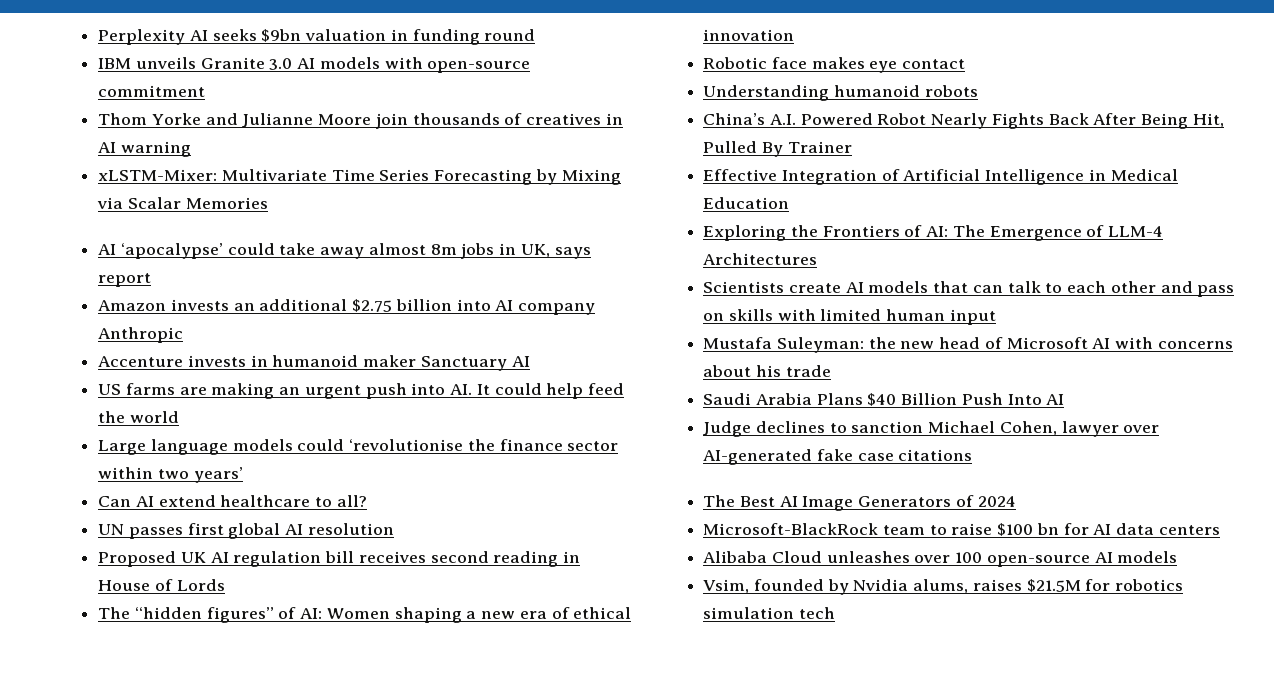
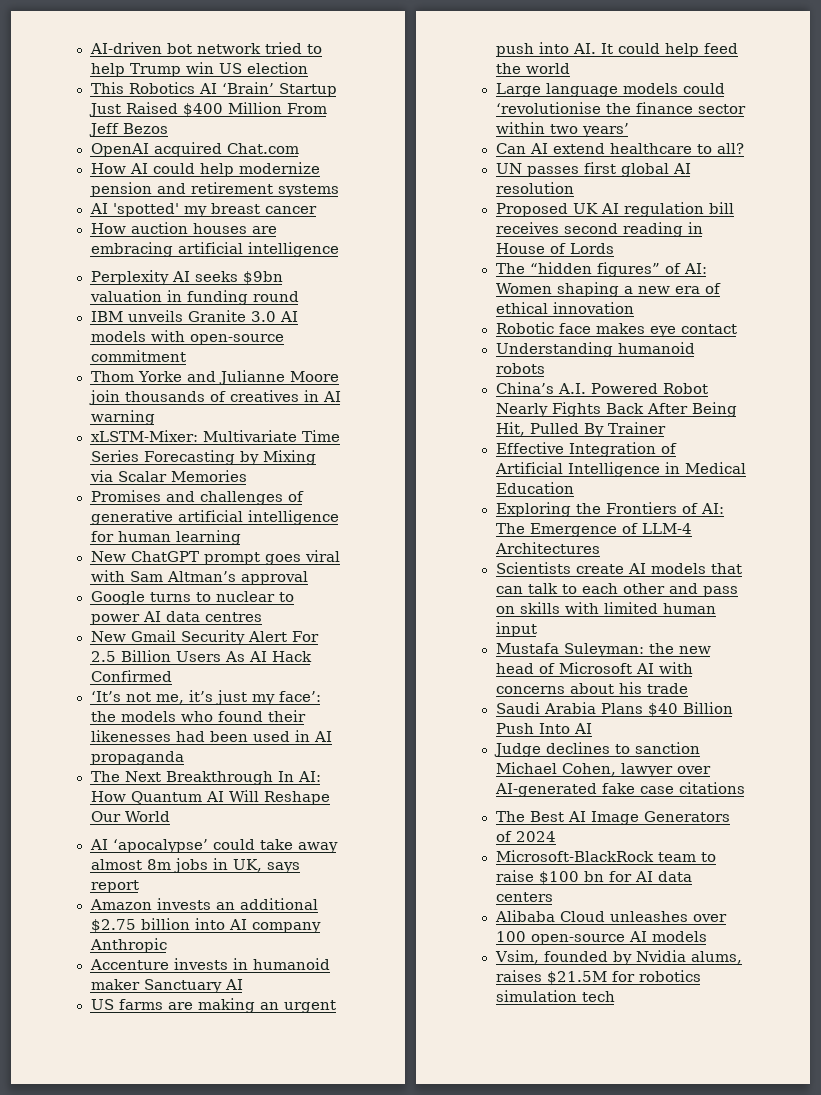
+ AI-driven bot network tried to help Trump win US election
+ This Robotics AI ‘Brain’ Startup Just Raised $400 Million From Jeff Bezos
+ OpenAI acquired Chat.com
+ How AI could help modernize pension and retirement systems
+ AI 'spotted' my breast cancer
+ How auction houses are embracing artificial intelligence
+ Promises and challenges of generative artificial intelligence for human learning
+ New ChatGPT prompt goes viral with Sam Altman’s approval
+ Google turns to nuclear to power AI data centres
+ New Gmail Security Alert For 2.5 Billion Users As AI Hack Confirmed
+ ‘It’s not me, it’s just my face’: the models who found their likenesses had been used in AI propaganda
+ The Next Breakthrough In AI: How Quantum AI Will Reshape Our World

